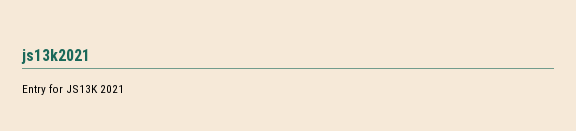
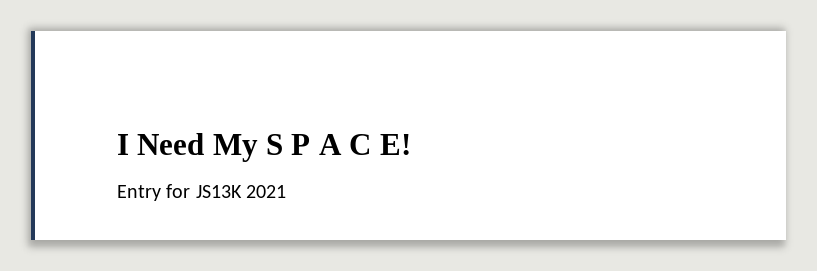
- js13k2021
+ I Need My S P A C E!

